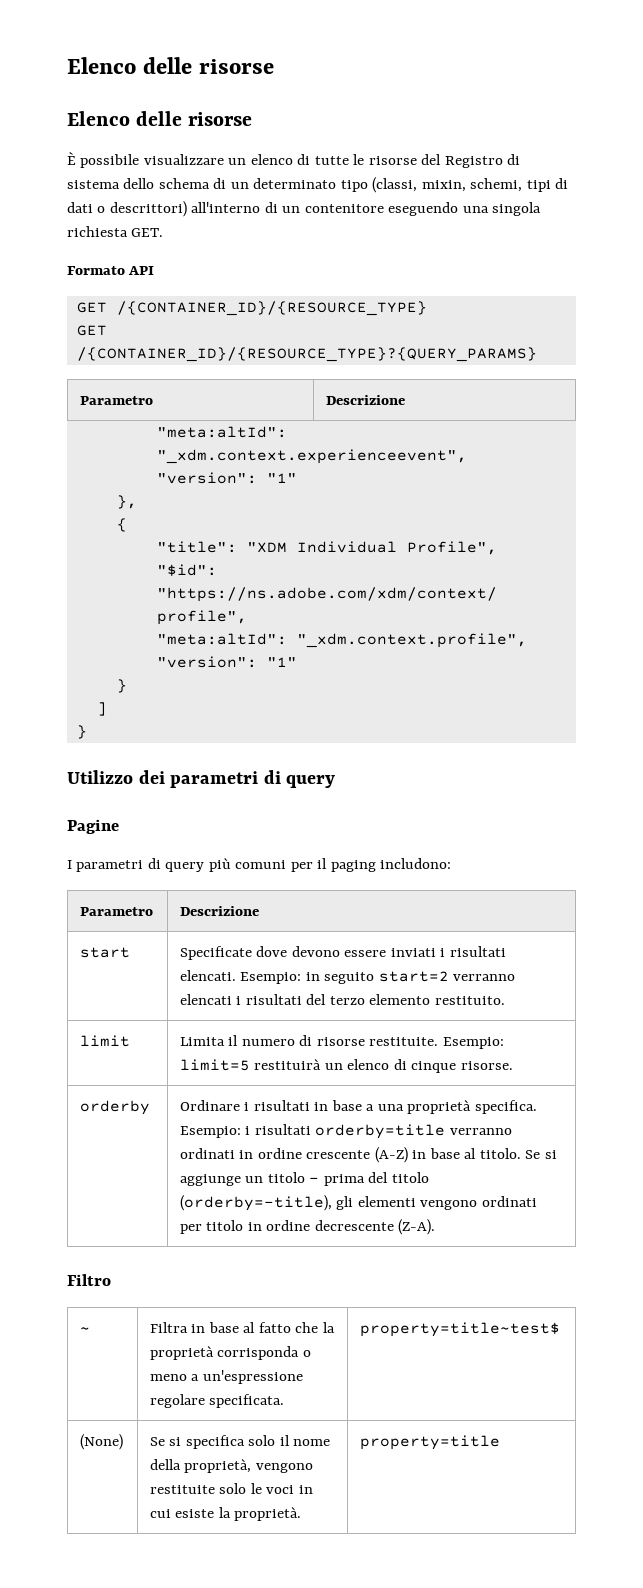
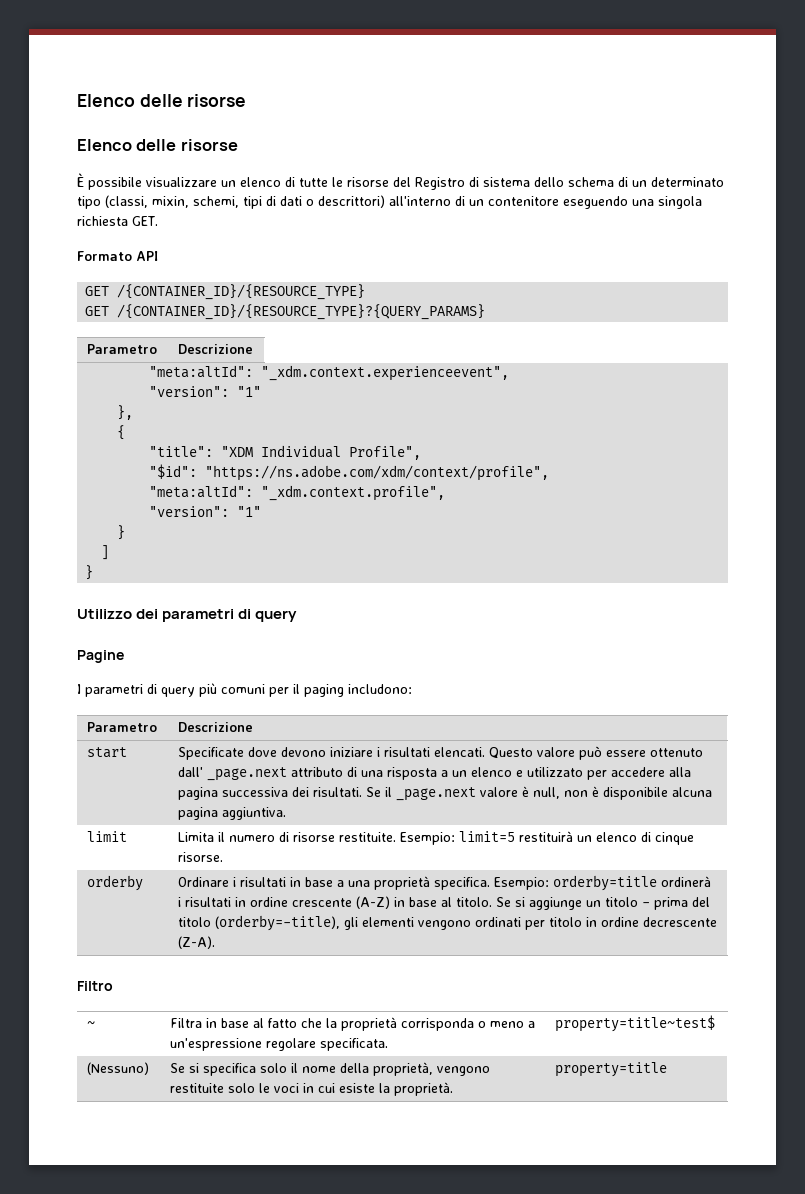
- Specificate dove devono essere inviati i risultati elencati.
+ Specificate dove devono iniziare i risultati elencati.
- Esempio: in seguito start=2 verranno elencati i risultati del terzo elemento restituito.
+ Questo valore può essere ottenuto dall' _page.next attributo di una risposta a un elenco e utilizzato per accedere alla pagina successiva dei risultati. Se il _page.next valore è null, non è disponibile alcuna pagina aggiuntiva.
- Esempio: i risultati orderby=title verranno ordinati in ordine crescente (A-Z) in base al titolo.
+ Esempio: orderby=title ordinerà i risultati in ordine crescente (A-Z) in base al titolo.
- (None) | Se si specifica solo il nome della proprietà, vengono restituite solo le voci in cui esiste la proprietà. | property=title
+ (Nessuno) | Se si specifica solo il nome della proprietà, vengono restituite solo le voci in cui esiste la proprietà. | property=title

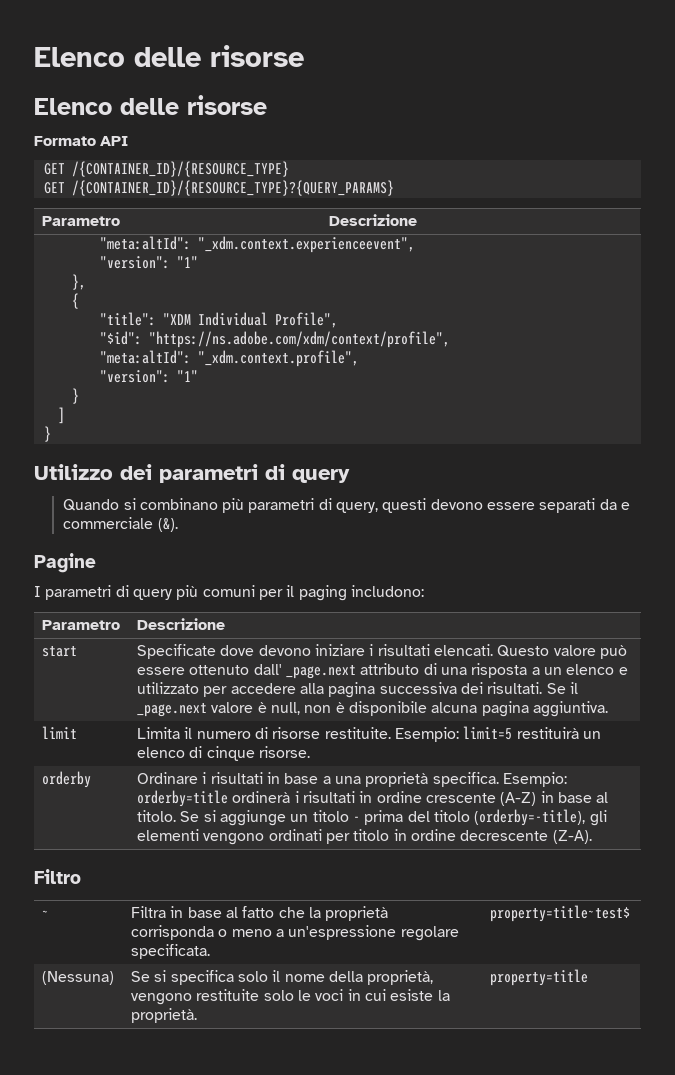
- È possibile visualizzare un elenco di tutte le risorse del Registro di sistema dello schema di un determinato tipo (classi, mixin, schemi, tipi di dati o descrittori) all'interno di un contenitore eseguendo una singola richiesta GET.
+ Quando si combinano più parametri di query, questi devono essere separati da e commerciale (&).
- (Nessuno) | Se si specifica solo il nome della proprietà, vengono restituite solo le voci in cui esiste la proprietà. | property=title
+ (Nessuna) | Se si specifica solo il nome della proprietà, vengono restituite solo le voci in cui esiste la proprietà. | property=title

